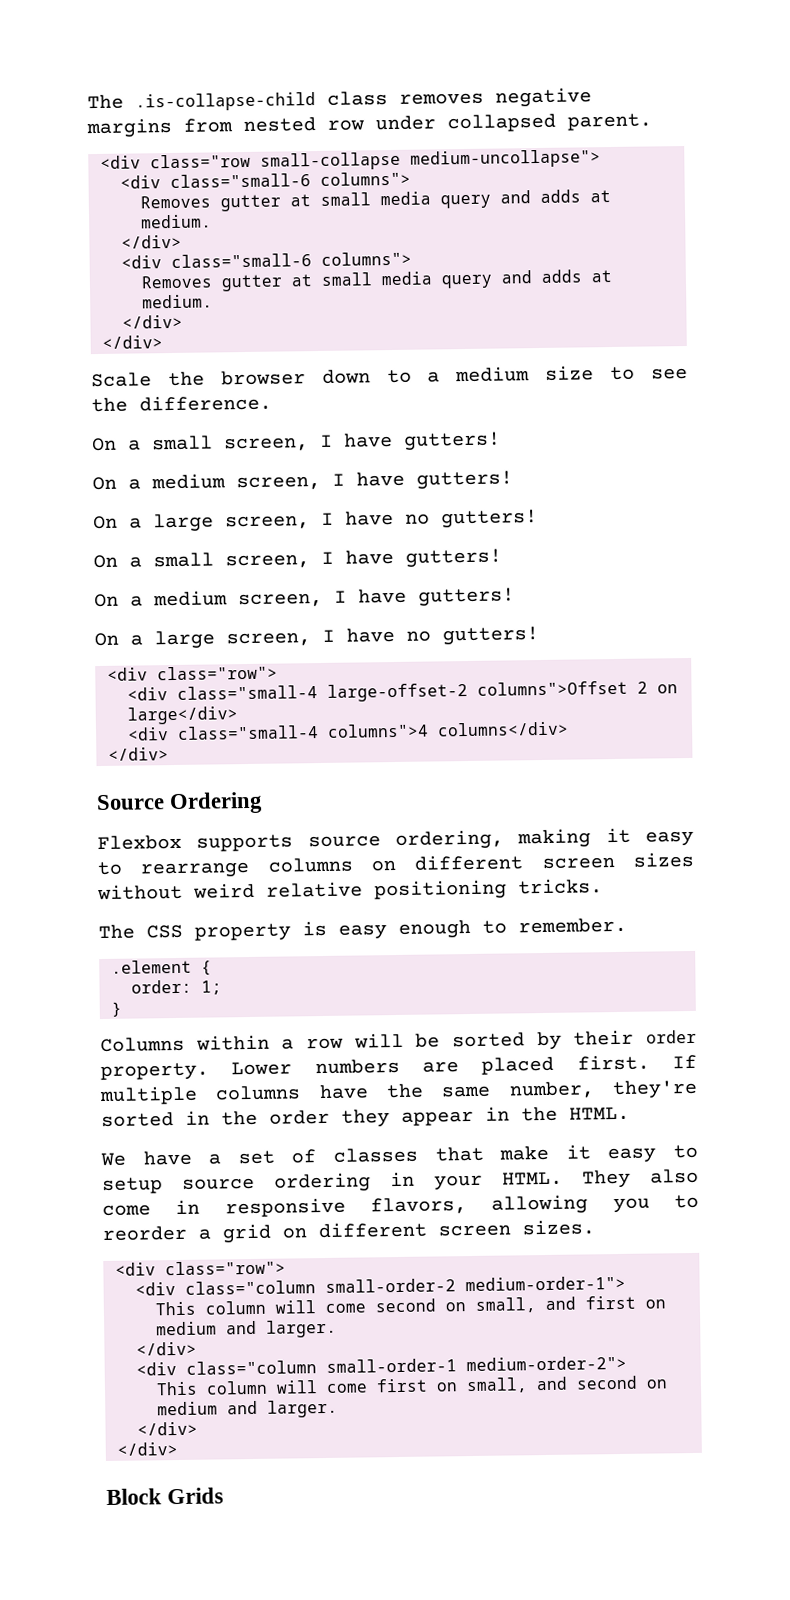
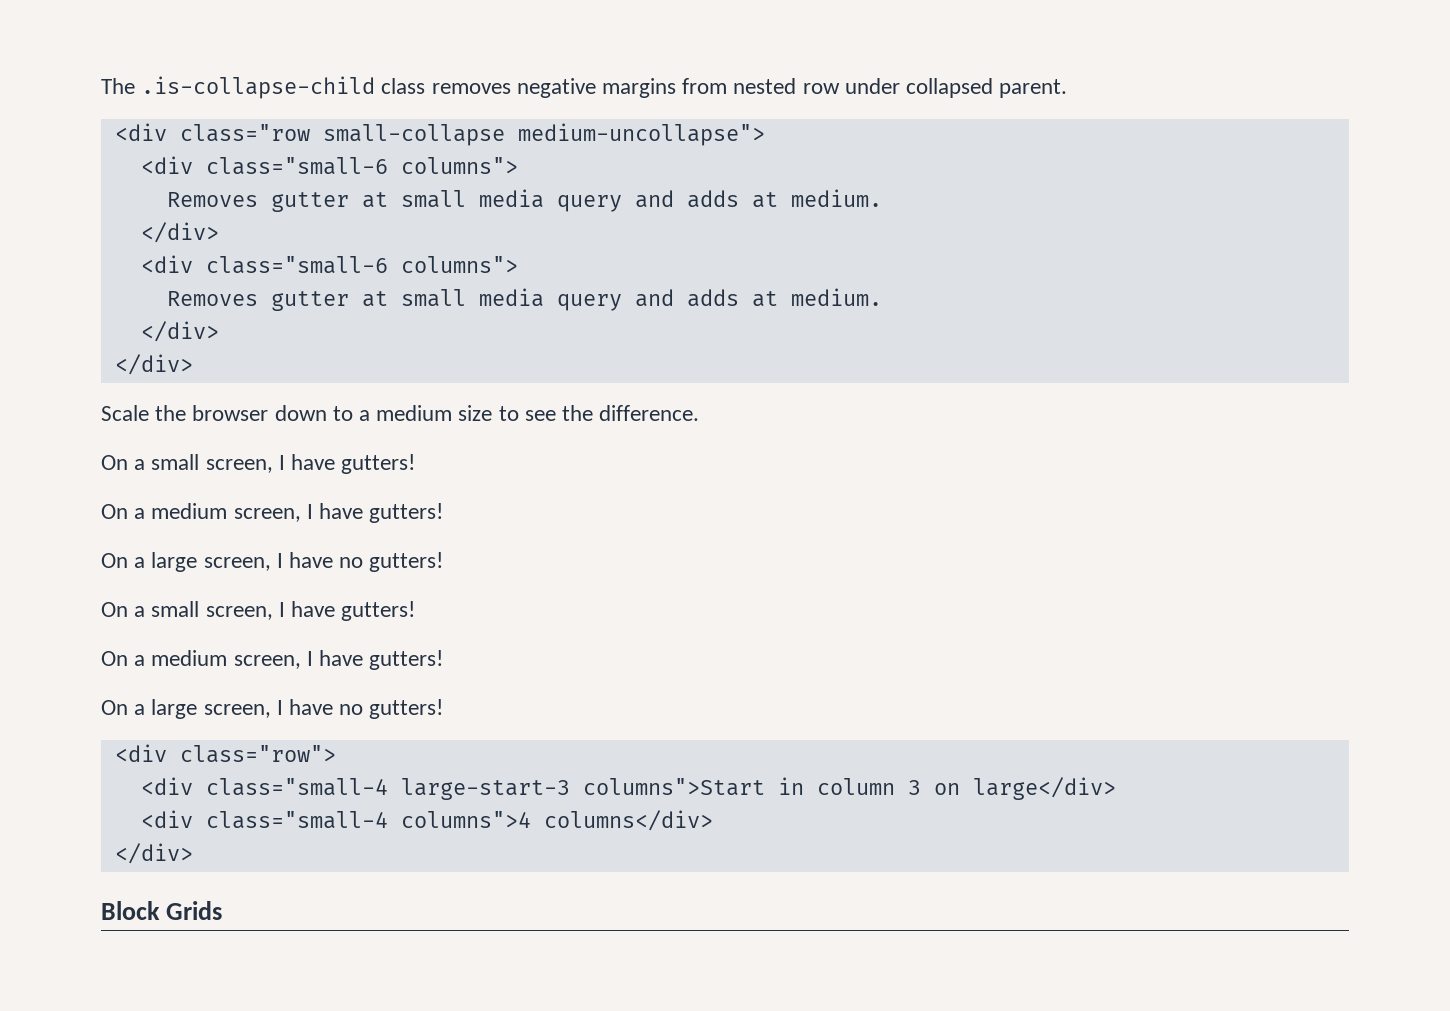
- <div class="small-4 large-offset-2 columns">Offset 2 on large</div>
+ <div class="small-4 large-start-3 columns">Start in column 3 on large</div>
- Source Ordering
- Flexbox supports source ordering, making it easy to rearrange columns on different screen sizes without weird relative positioning tricks.
- The CSS property is easy enough to remember.
- .element {
- order: 1;
- }
- Columns within a row will be sorted by their order property. Lower numbers are placed first. If multiple columns have the same number, they're sorted in the order they appear in the HTML.
- We have a set of classes that make it easy to setup source ordering in your HTML. They also come in responsive flavors, allowing you to reorder a grid on different screen sizes.
- <div class="row">
- <div class="column small-order-2 medium-order-1">
- This column will come second on small, and first on medium and larger.
- </div>
- <div class="column small-order-1 medium-order-2">
- This column will come first on small, and second on medium and larger.
- </div>
- </div>

